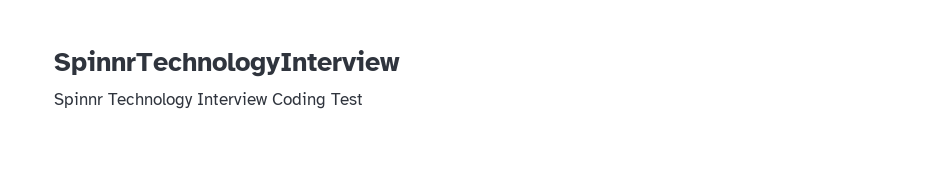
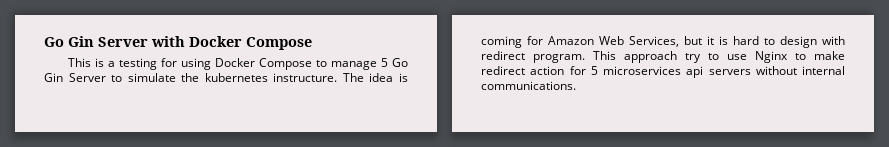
- SpinnrTechnologyInterview
- Spinnr Technology Interview Coding Test
+ Go Gin Server with Docker Compose
+ This is a testing for using Docker Compose to manage 5 Go Gin Server to simulate the kubernetes instructure. The idea is coming for Amazon Web Services, but it is hard to design with redirect program. This approach try to use Nginx to make redirect action for 5 microservices api servers without internal communications.

